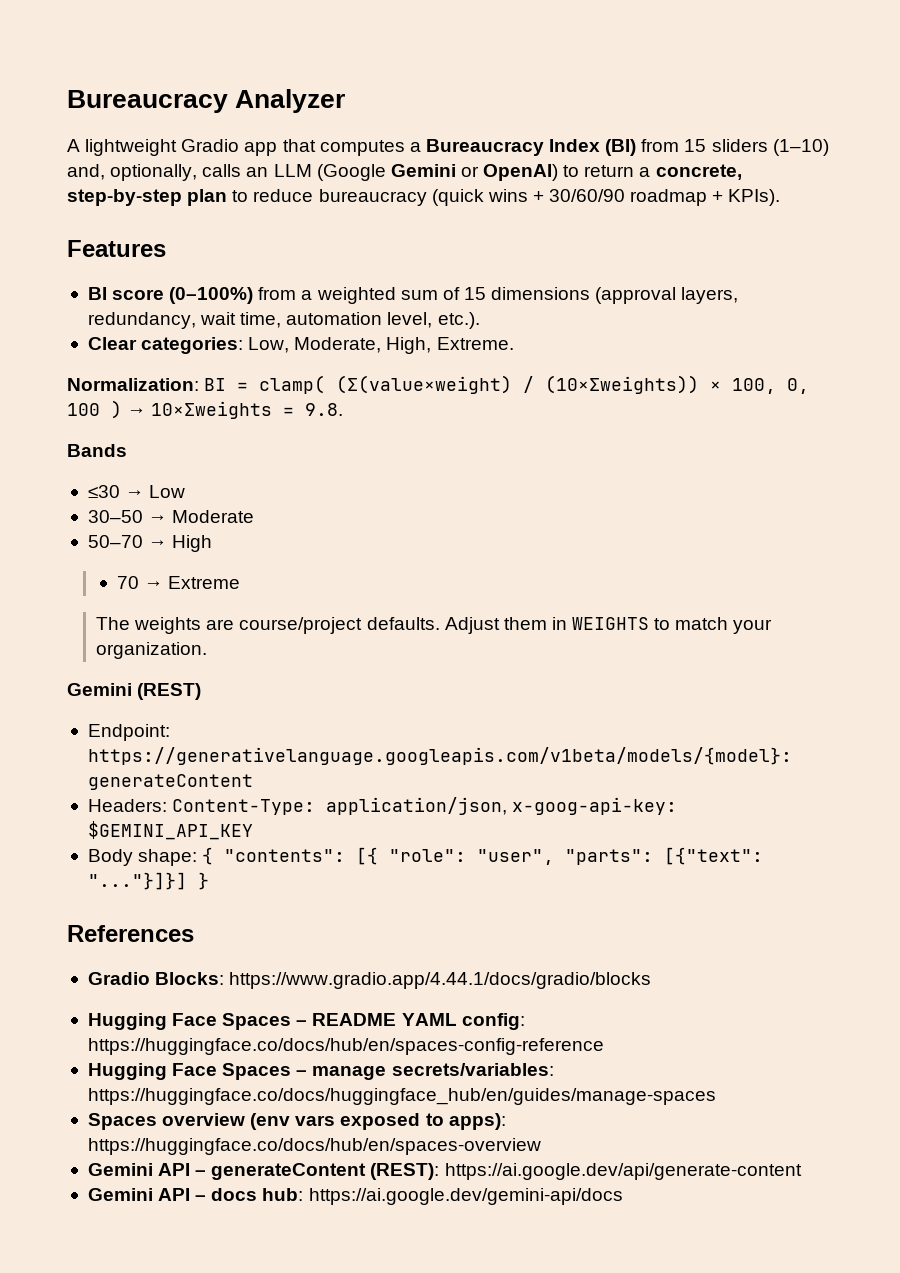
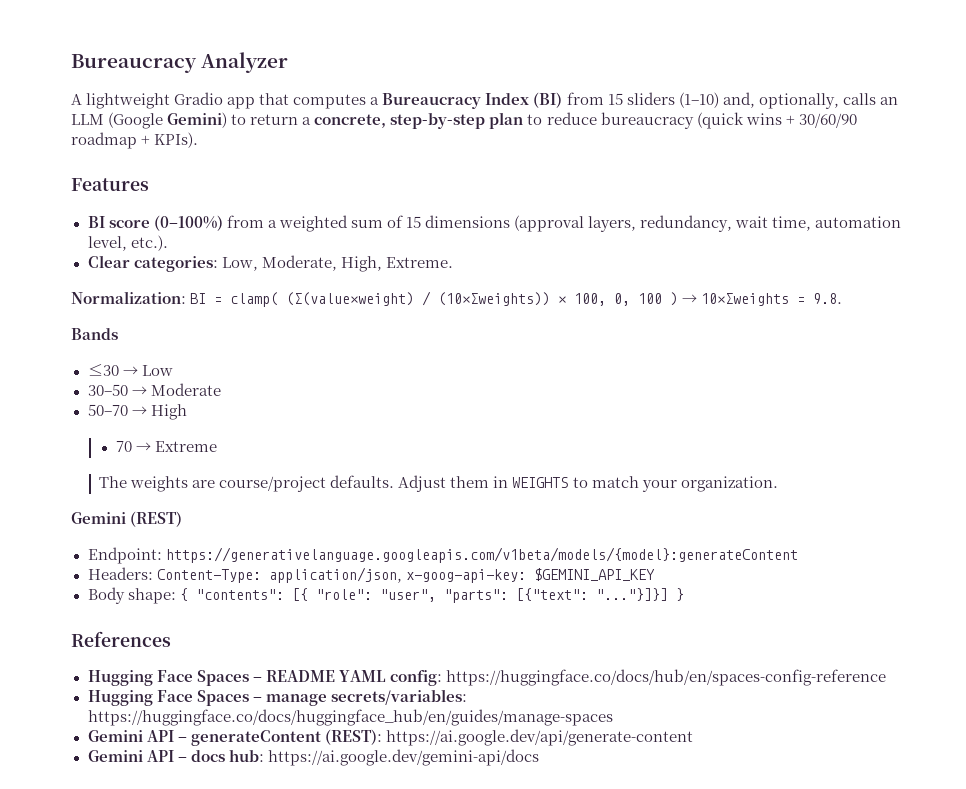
- A lightweight Gradio app that computes a Bureaucracy Index (BI) from 15 sliders (1–10) and, optionally, calls an LLM (Google Gemini or OpenAI) to return a concrete, step‑by‑step plan to reduce bureaucracy (quick wins + 30/60/90 roadmap + KPIs).
+ A lightweight Gradio app that computes a Bureaucracy Index (BI) from 15 sliders (1–10) and, optionally, calls an LLM (Google Gemini) to return a concrete, step‑by‑step plan to reduce bureaucracy (quick wins + 30/60/90 roadmap + KPIs).
- Gradio Blocks: https://www.gradio.app/4.44.1/docs/gradio/blocks
- Spaces overview (env vars exposed to apps): https://huggingface.co/docs/hub/en/spaces-overview

